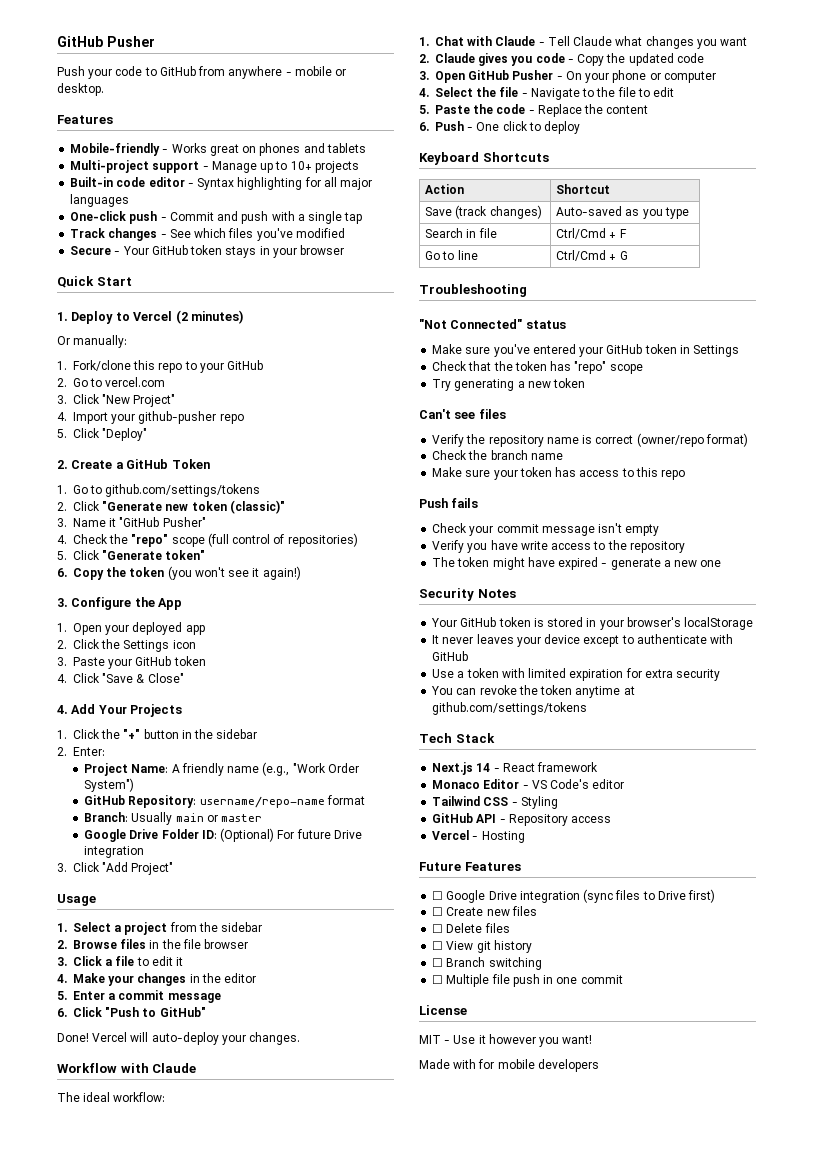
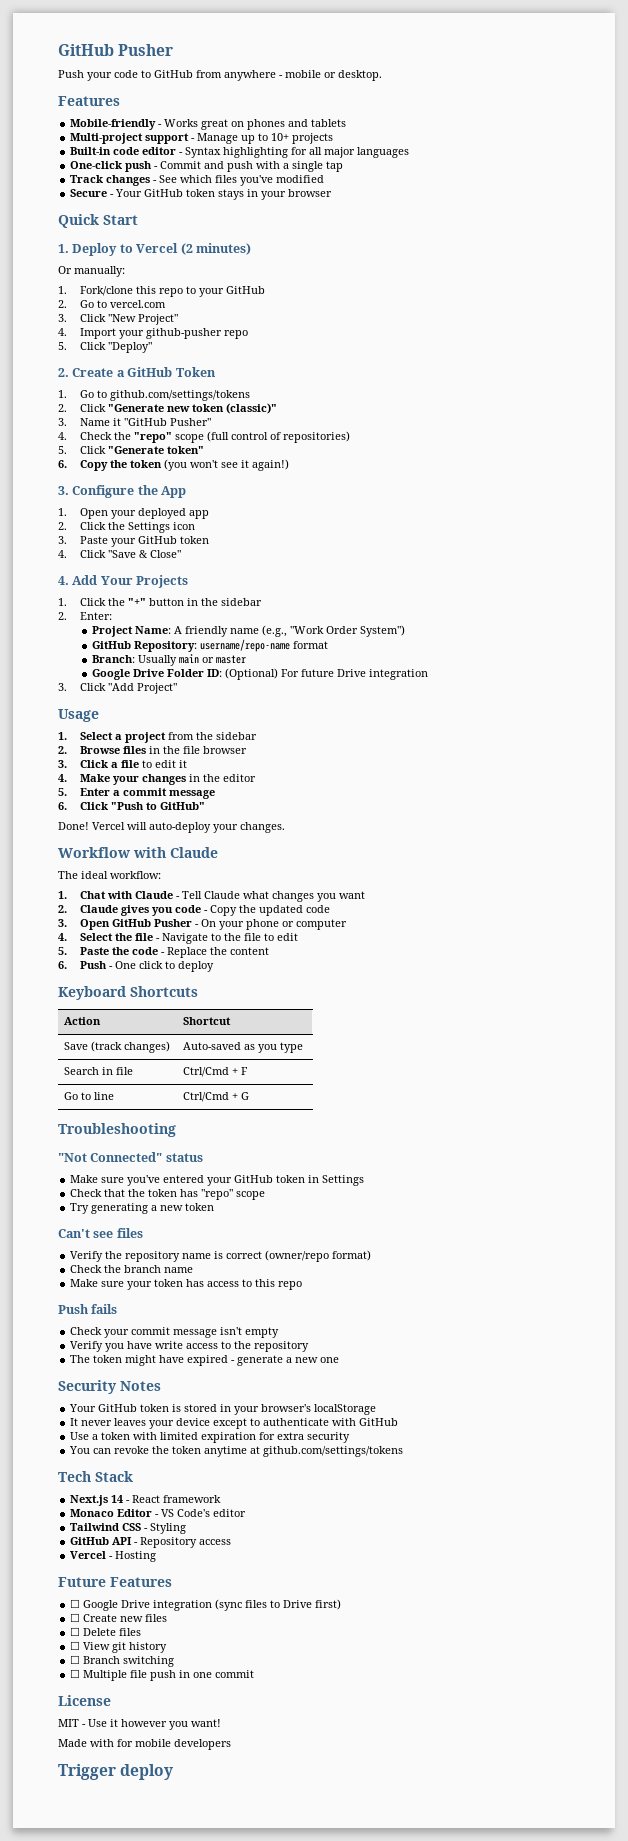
+ Trigger deploy

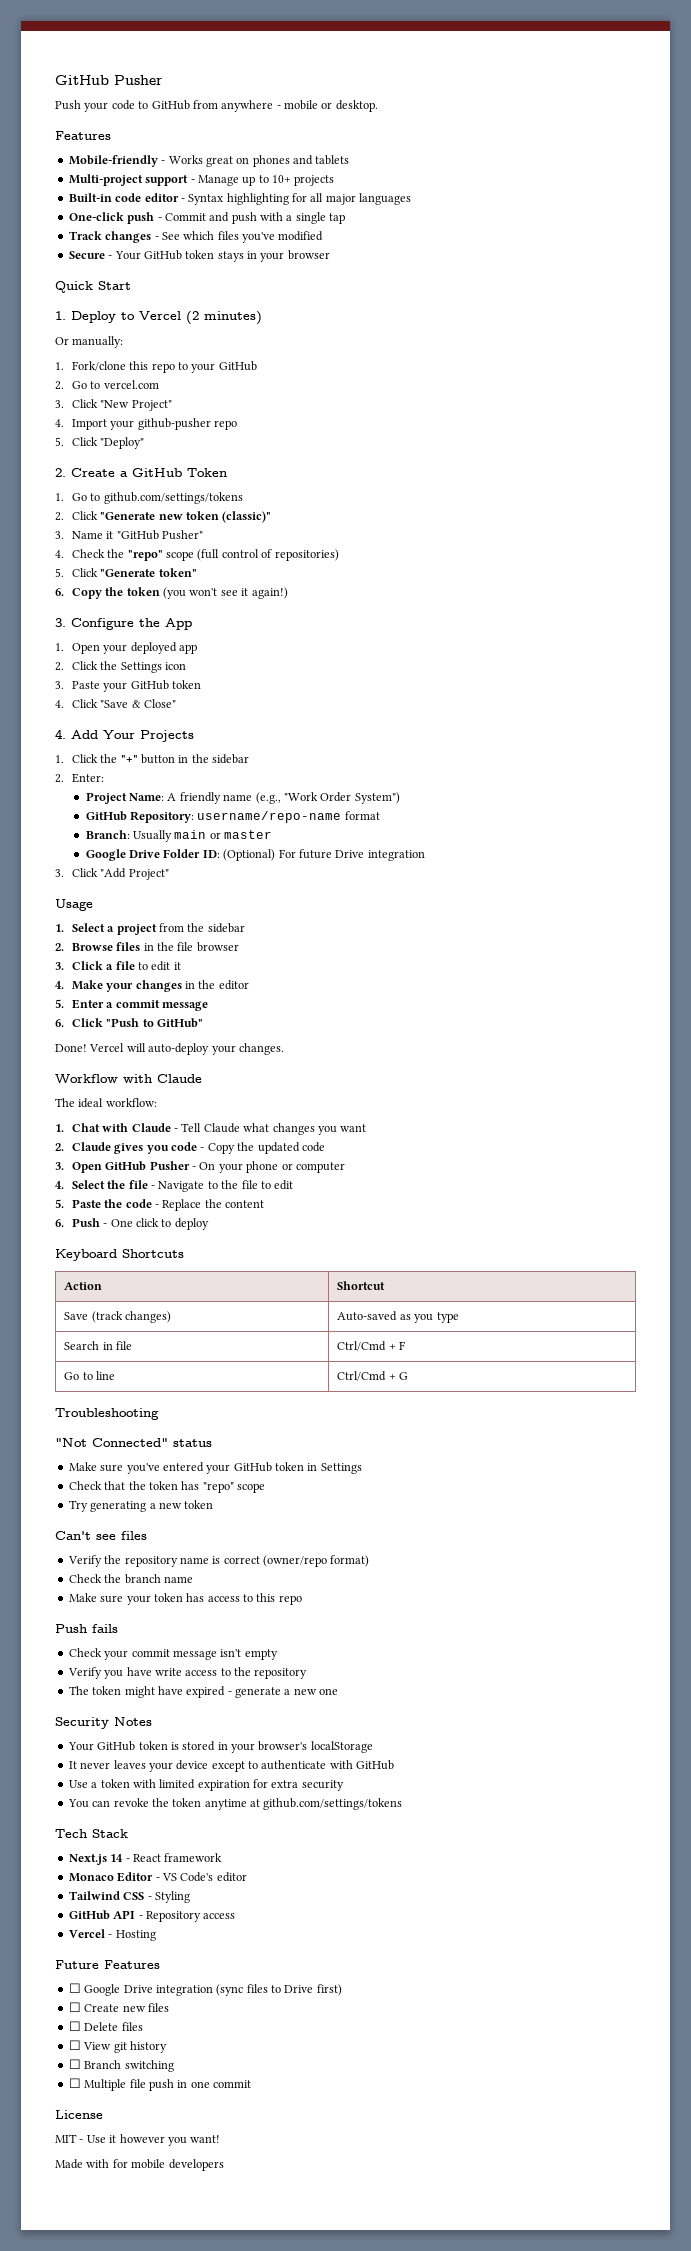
- Trigger deploy

